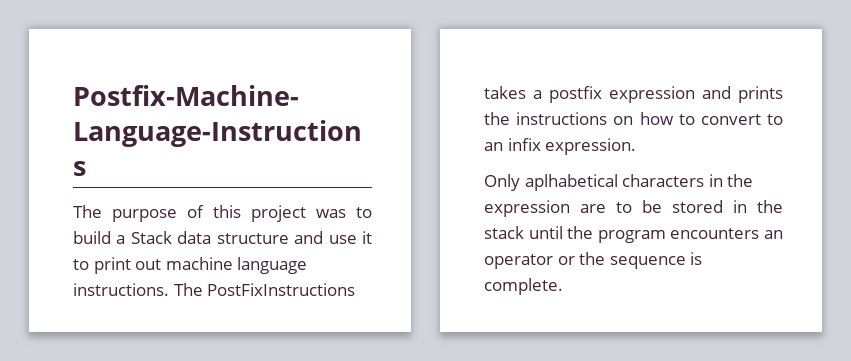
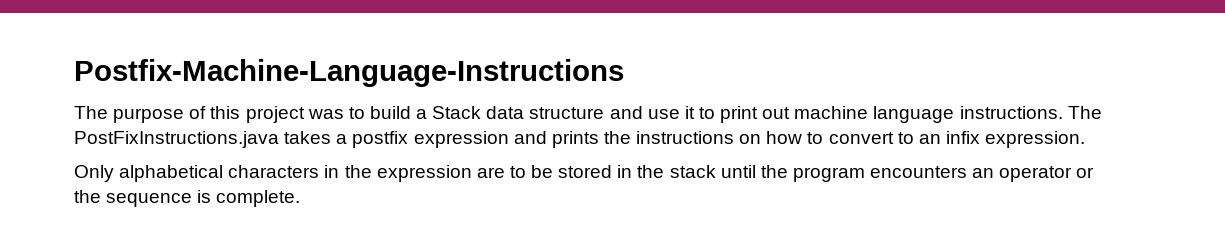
- The PostFixInstructions takes a postfix expression and prints the instructions on how to convert to an infix expression.
+ The PostFixInstructions.java takes a postfix expression and prints the instructions on how to convert to an infix expression.
- Only aplhabetical characters in the expression are to be stored in the stack until the program encounters an operator or the sequence is complete.
+ Only alphabetical characters in the expression are to be stored in the stack until the program encounters an operator or the sequence is complete.

